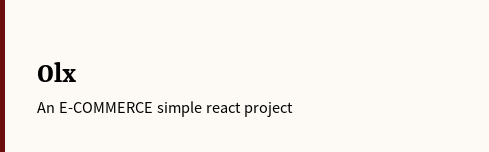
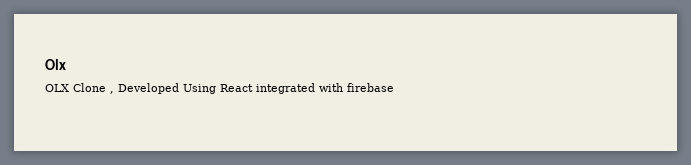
- An E-COMMERCE simple react project
+ OLX Clone , Developed Using React integrated with firebase

